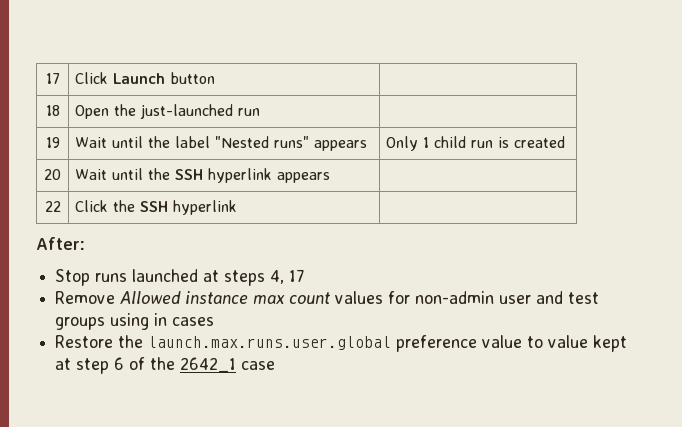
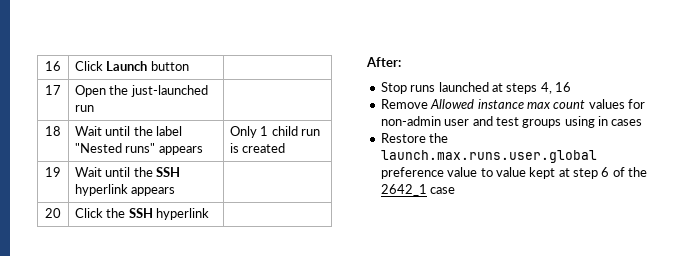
- 17 | Click Launch button |
+ 16 | Click Launch button |
- 18 | Open the just-launched run |
+ 17 | Open the just-launched run |
- 19 | Wait until the label "Nested runs" appears | Only 1 child run is created
+ 18 | Wait until the label "Nested runs" appears | Only 1 child run is created
- 20 | Wait until the SSH hyperlink appears |
+ 19 | Wait until the SSH hyperlink appears |
- 22 | Click the SSH hyperlink |
+ 20 | Click the SSH hyperlink |
- Stop runs launched at steps 4, 17
+ Stop runs launched at steps 4, 16

